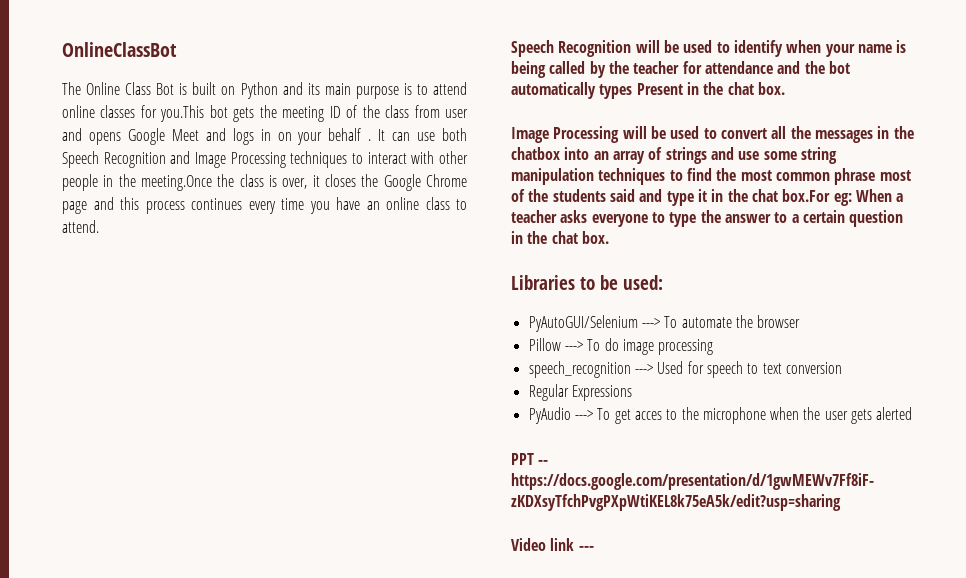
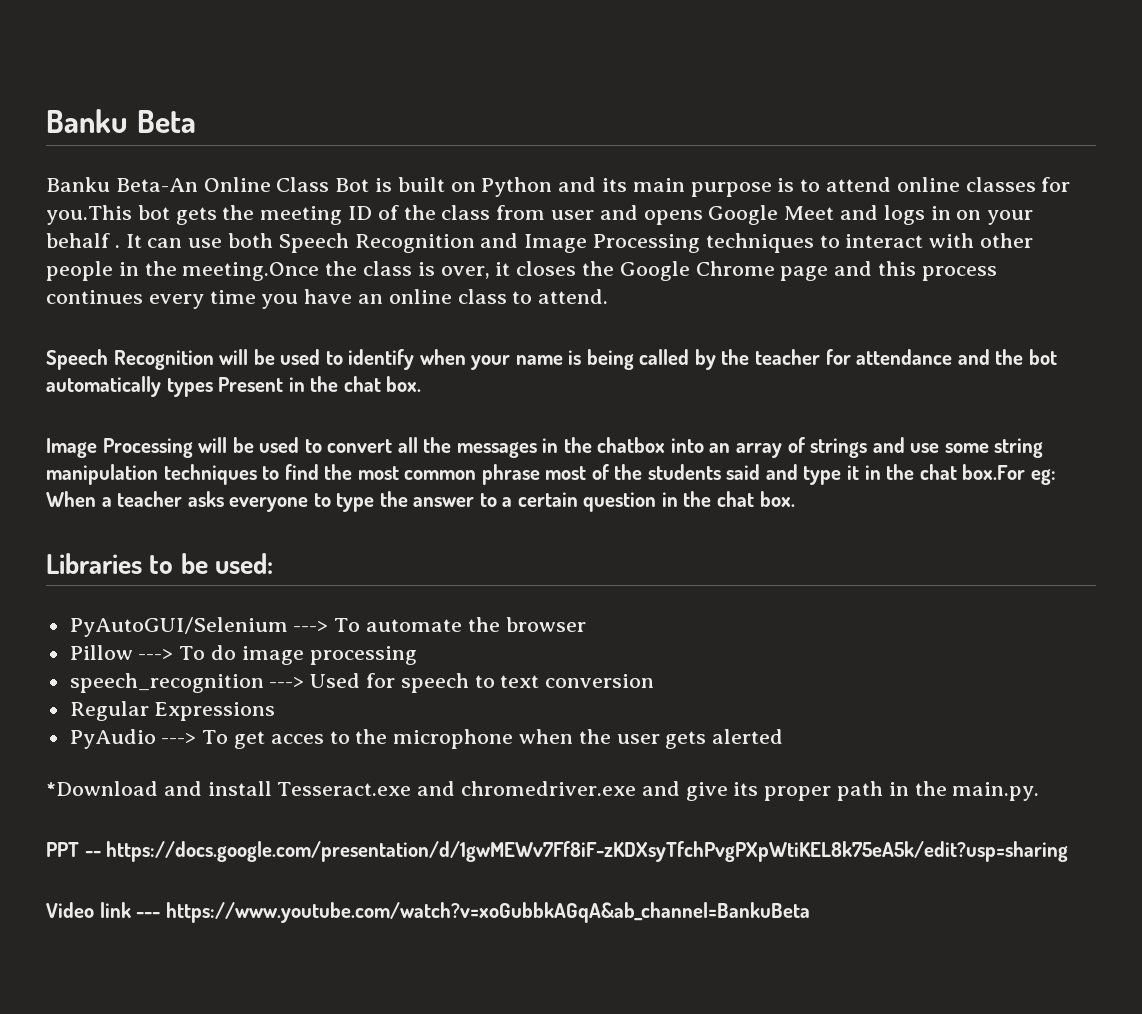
- OnlineClassBot
- The Online Class Bot is built on Python and its main purpose is to attend online classes for you.This bot gets the meeting ID of the class from user and opens Google Meet and logs in on your behalf .
+ Banku Beta
+ Banku Beta-An Online Class Bot is built on Python and its main purpose is to attend online classes for you.This bot gets the meeting ID of the class from user and opens Google Meet and logs in on your behalf .
+ *Download and install Tesseract.exe and chromedriver.exe and give its proper path in the main.py.
- Video link ---
+ Video link --- https://www.youtube.com/watch?v=xoGubbkAGqA&ab_channel=BankuBeta

